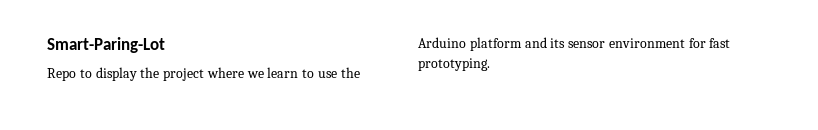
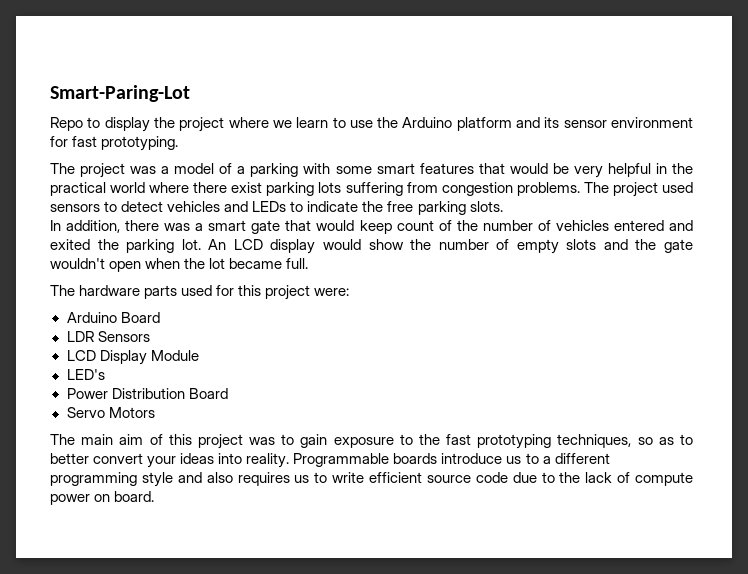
+ The project was a model of a parking with some smart features that would be very helpful in the practical world where there exist parking lots suffering from congestion problems. The project used sensors to detect vehicles and LEDs to indicate the free parking slots.
+ In addition, there was a smart gate that would keep count of the number of vehicles entered and exited the parking lot. An LCD display would show the number of empty slots and the gate wouldn't open when the lot became full.
+ The hardware parts used for this project were:
+ Arduino Board
+ LDR Sensors
+ LCD Display Module
+ LED's
+ Power Distribution Board
+ Servo Motors
+ The main aim of this project was to gain exposure to the fast prototyping techniques, so as to better convert your ideas into reality. Programmable boards introduce us to a different programming style and also requires us to write efficient source code due to the lack of compute power on board.

